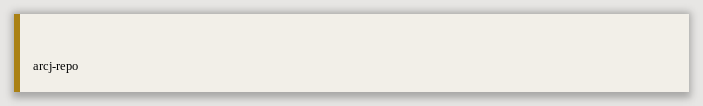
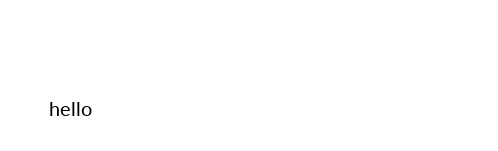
- arcj-repo
+ hello

